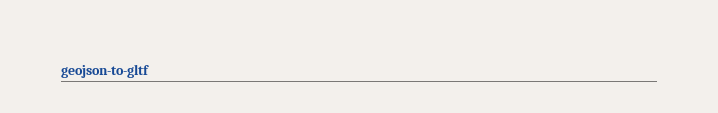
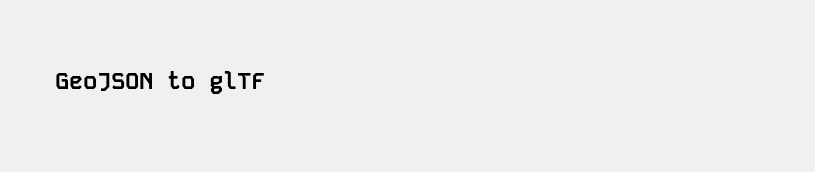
- geojson-to-gltf
+ GeoJSON to glTF

